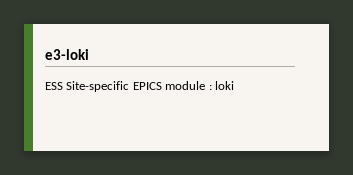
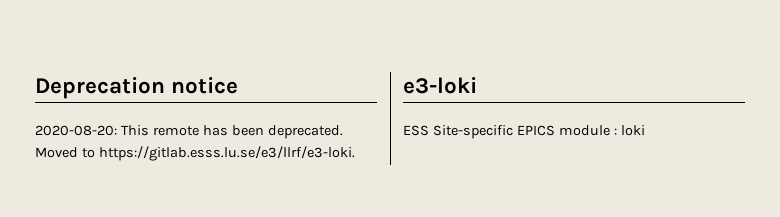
+ Deprecation notice
+ 2020-08-20: This remote has been deprecated. Moved to https://gitlab.esss.lu.se/e3/llrf/e3-loki.

